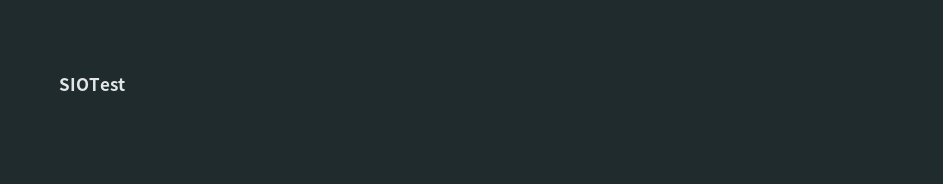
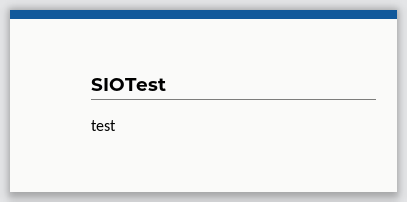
+ test

